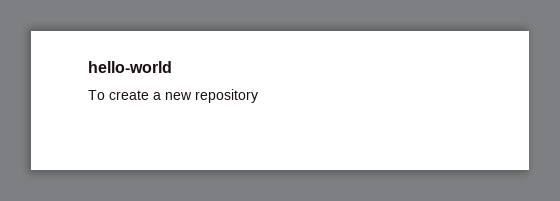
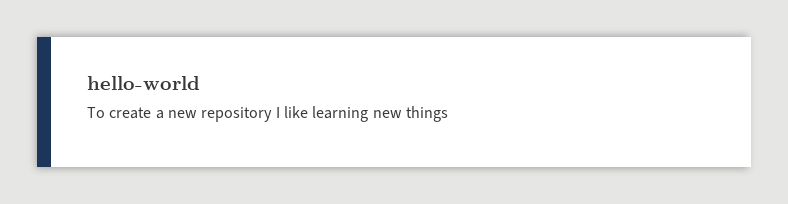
- To create a new repository
+ To create a new repository I like learning new things

